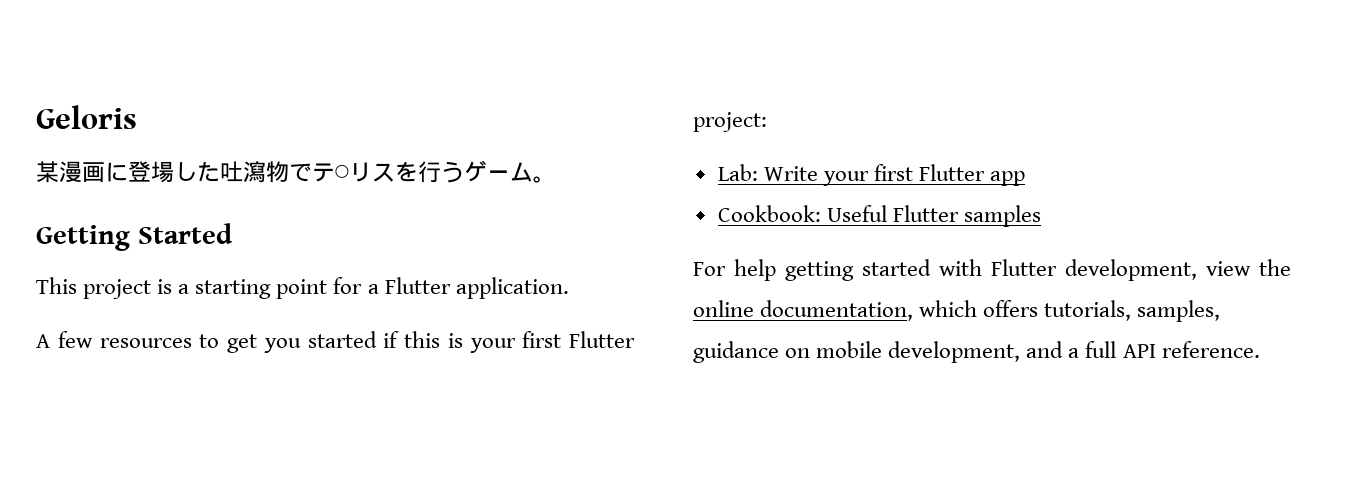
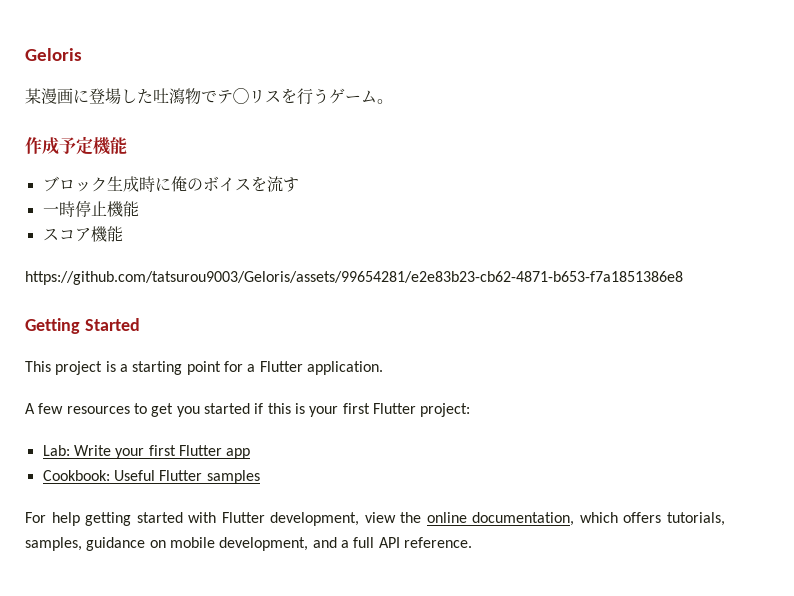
+ 作成予定機能
+ ブロック生成時に俺のボイスを流す
+ 一時停止機能
+ スコア機能
+ https://github.com/tatsurou9003/Geloris/assets/99654281/e2e83b23-cb62-4871-b653-f7a1851386e8

